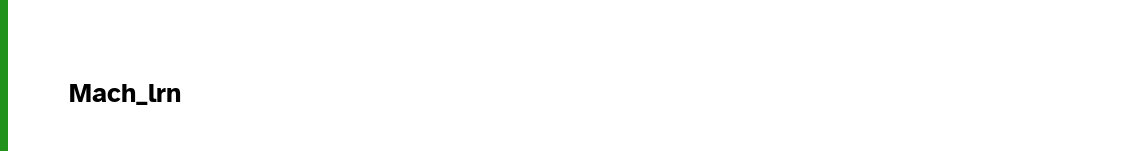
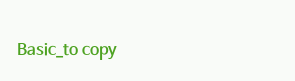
- Mach_lrn
+ Basic_to copy

